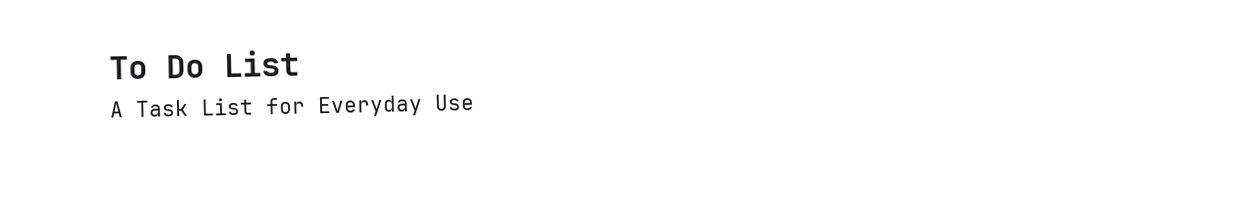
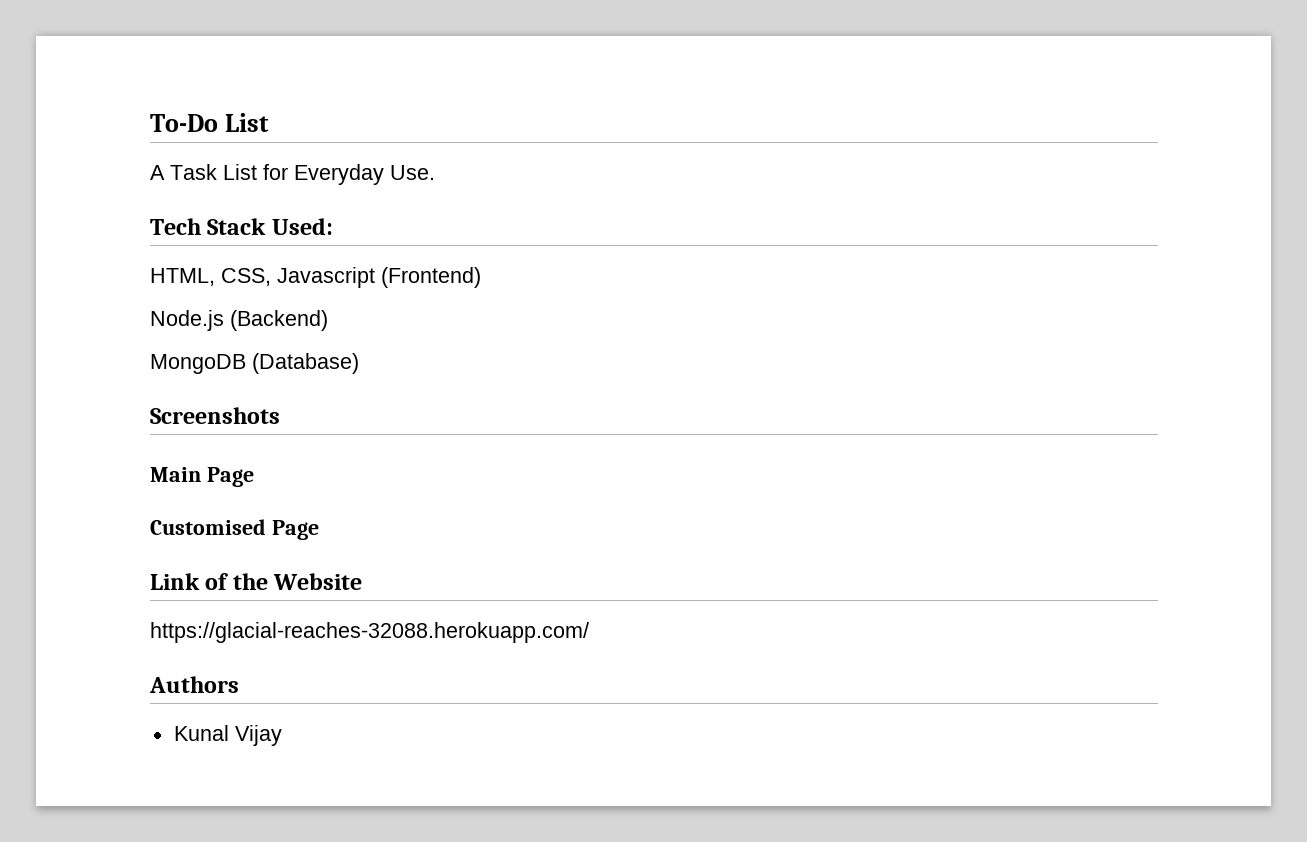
- To Do List
+ To-Do List
- A Task List for Everyday Use
+ A Task List for Everyday Use.
+ Tech Stack Used:
+ HTML, CSS, Javascript (Frontend)
+ Node.js (Backend)
+ MongoDB (Database)
+ Screenshots
+ Main Page
+ Customised Page
+ Link of the Website
+ https://glacial-reaches-32088.herokuapp.com/
+ Authors
+ Kunal Vijay

